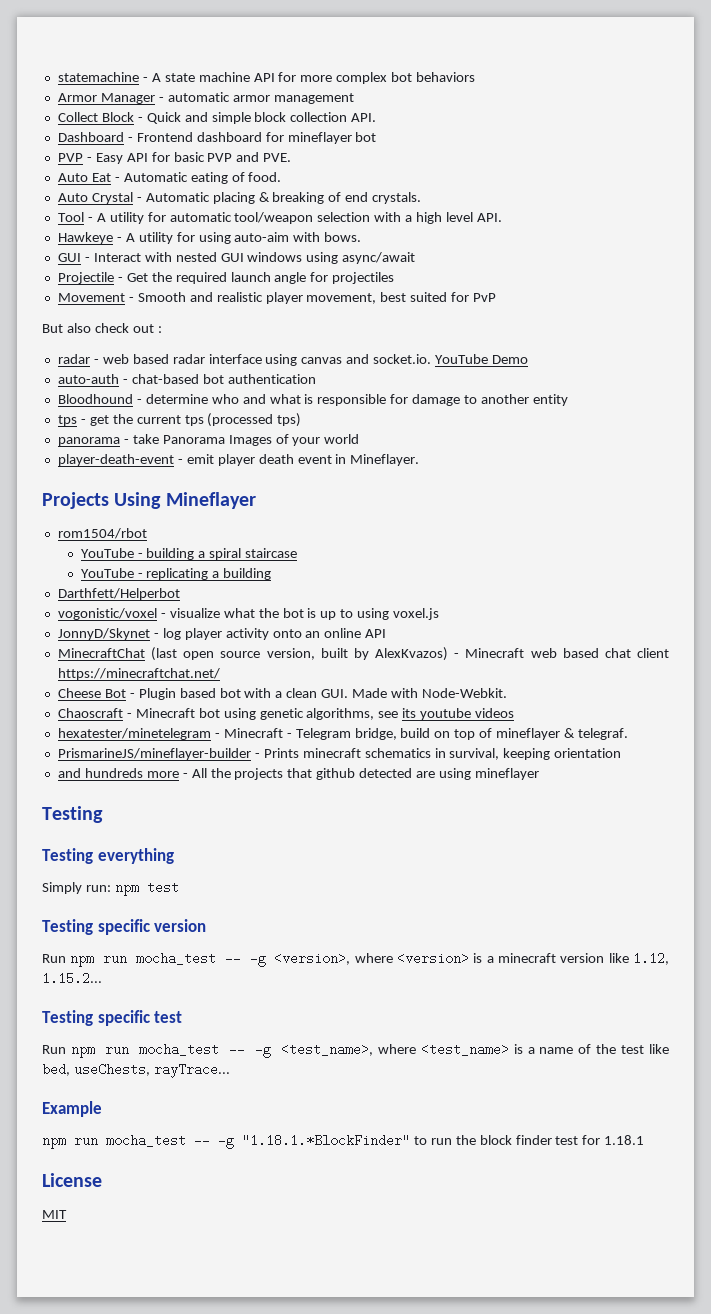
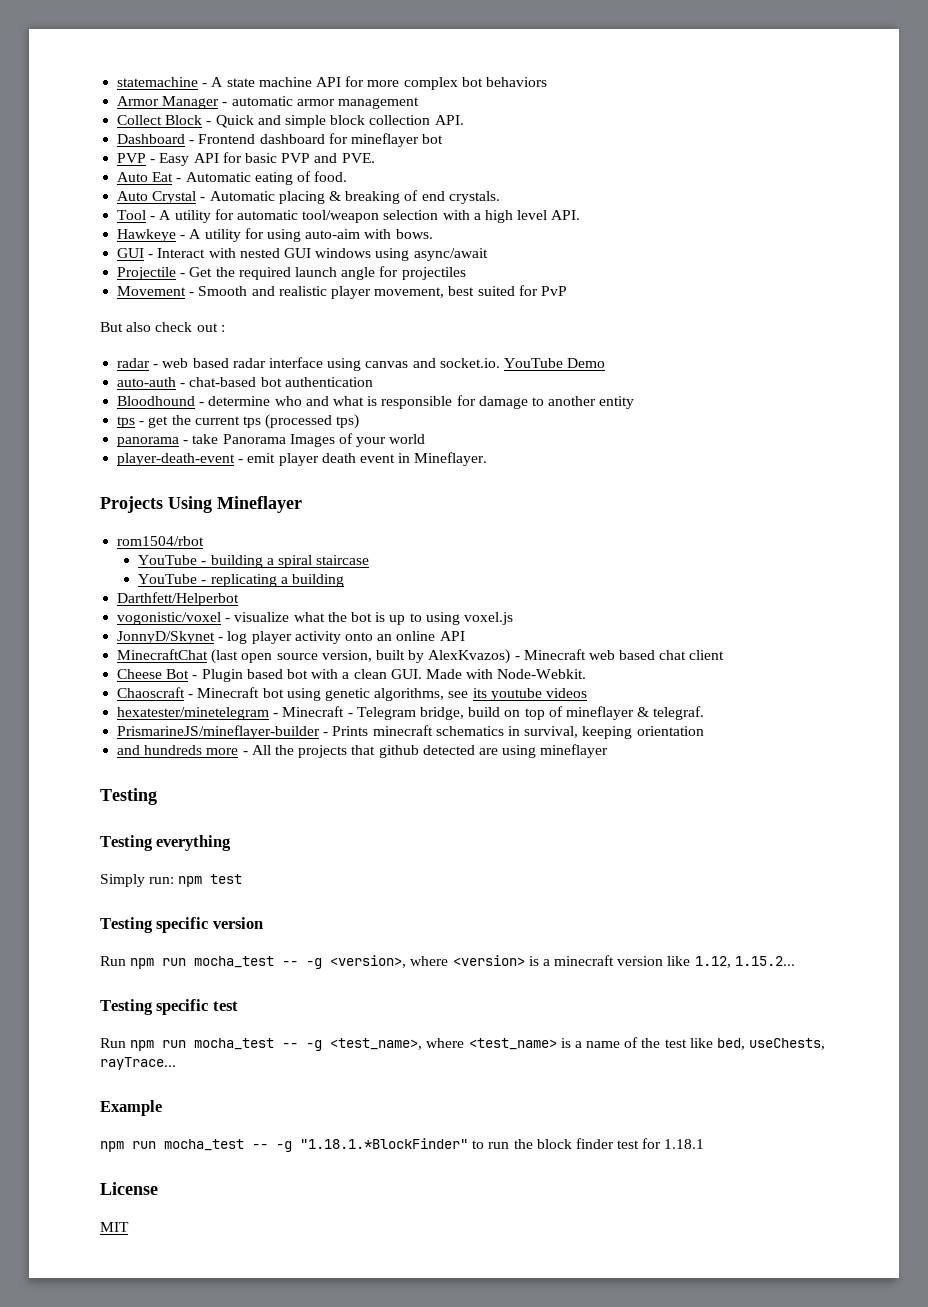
- MinecraftChat (last open source version, built by AlexKvazos) - Minecraft web based chat client https://minecraftchat.net/
+ MinecraftChat (last open source version, built by AlexKvazos) - Minecraft web based chat client

